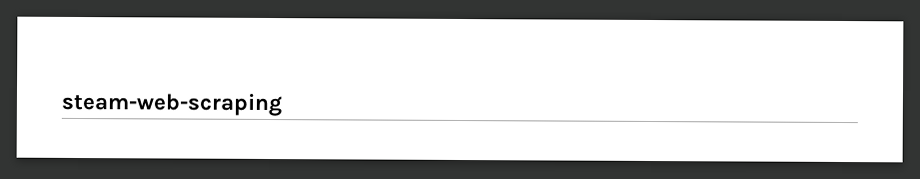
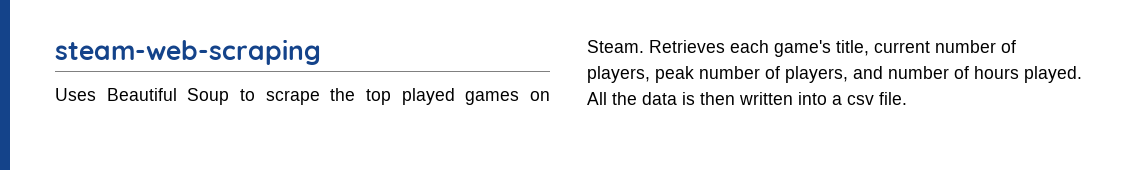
+ Uses Beautiful Soup to scrape the top played games on Steam. Retrieves each game's title, current number of players, peak number of players, and number of hours played. All the data is then written into a csv file.

